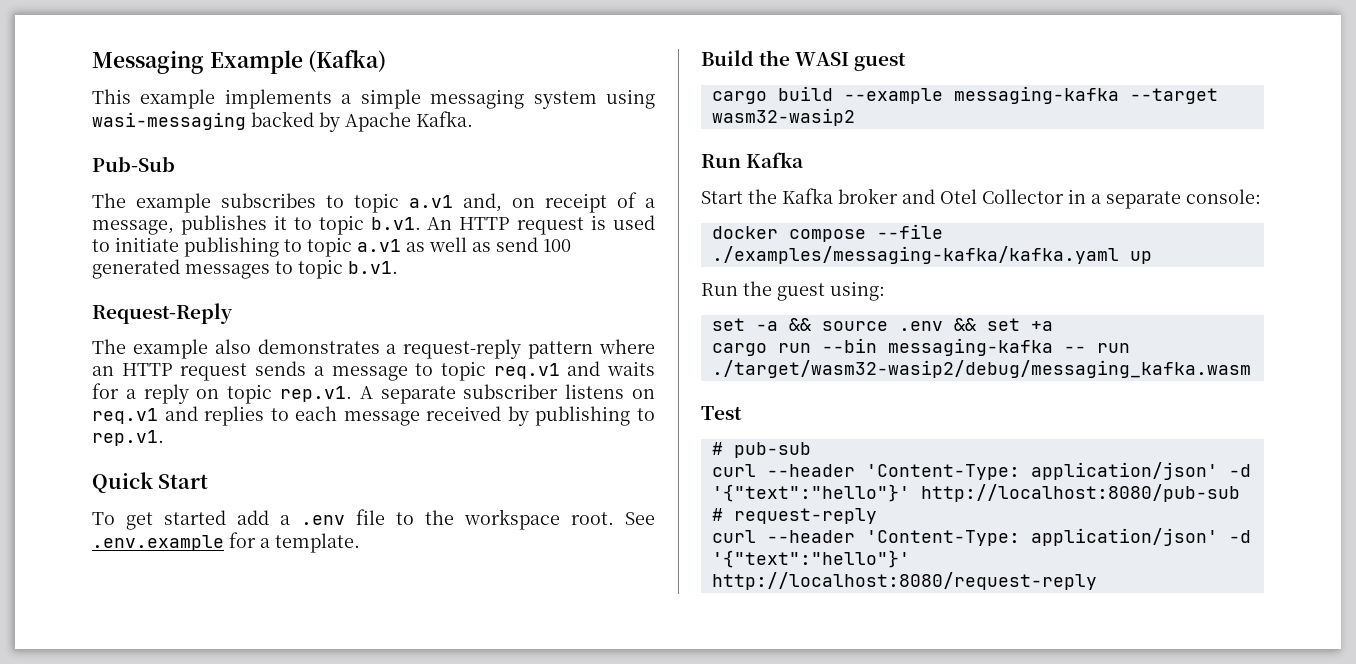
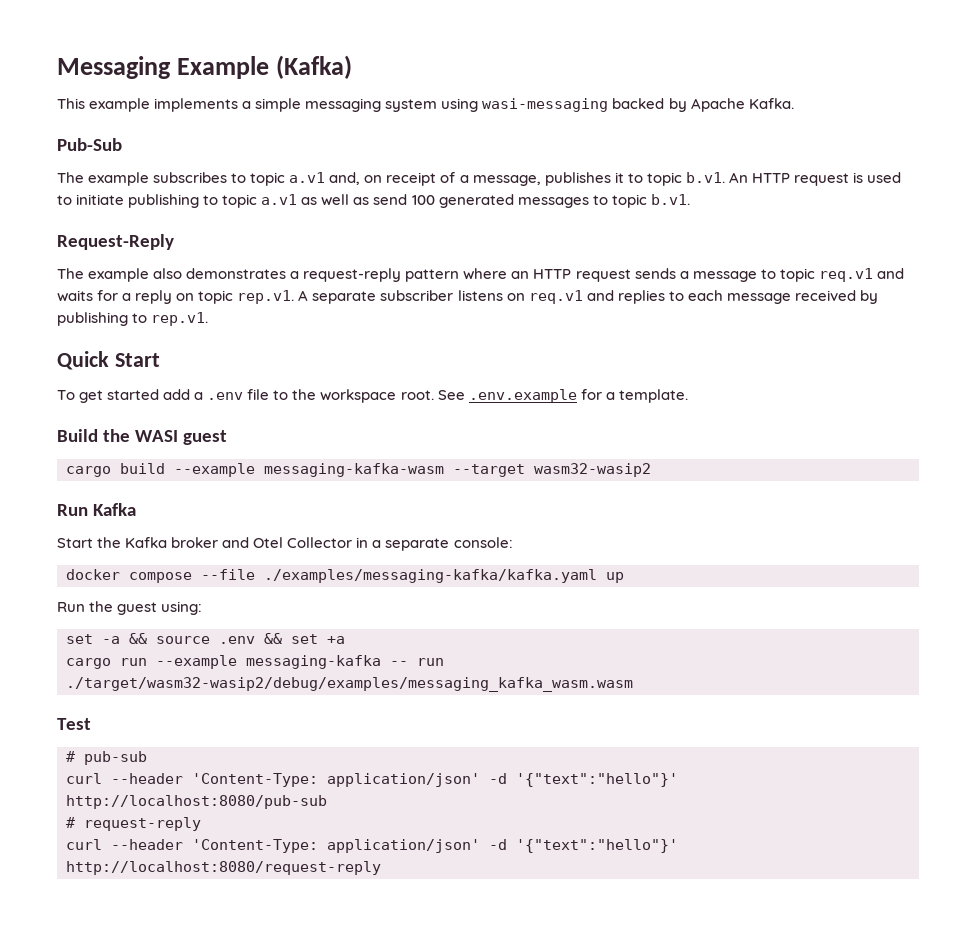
- cargo build --example messaging-kafka --target wasm32-wasip2
+ cargo build --example messaging-kafka-wasm --target wasm32-wasip2
- cargo run --bin messaging-kafka -- run ./target/wasm32-wasip2/debug/messaging_kafka.wasm
+ cargo run --example messaging-kafka -- run ./target/wasm32-wasip2/debug/examples/messaging_kafka_wasm.wasm

